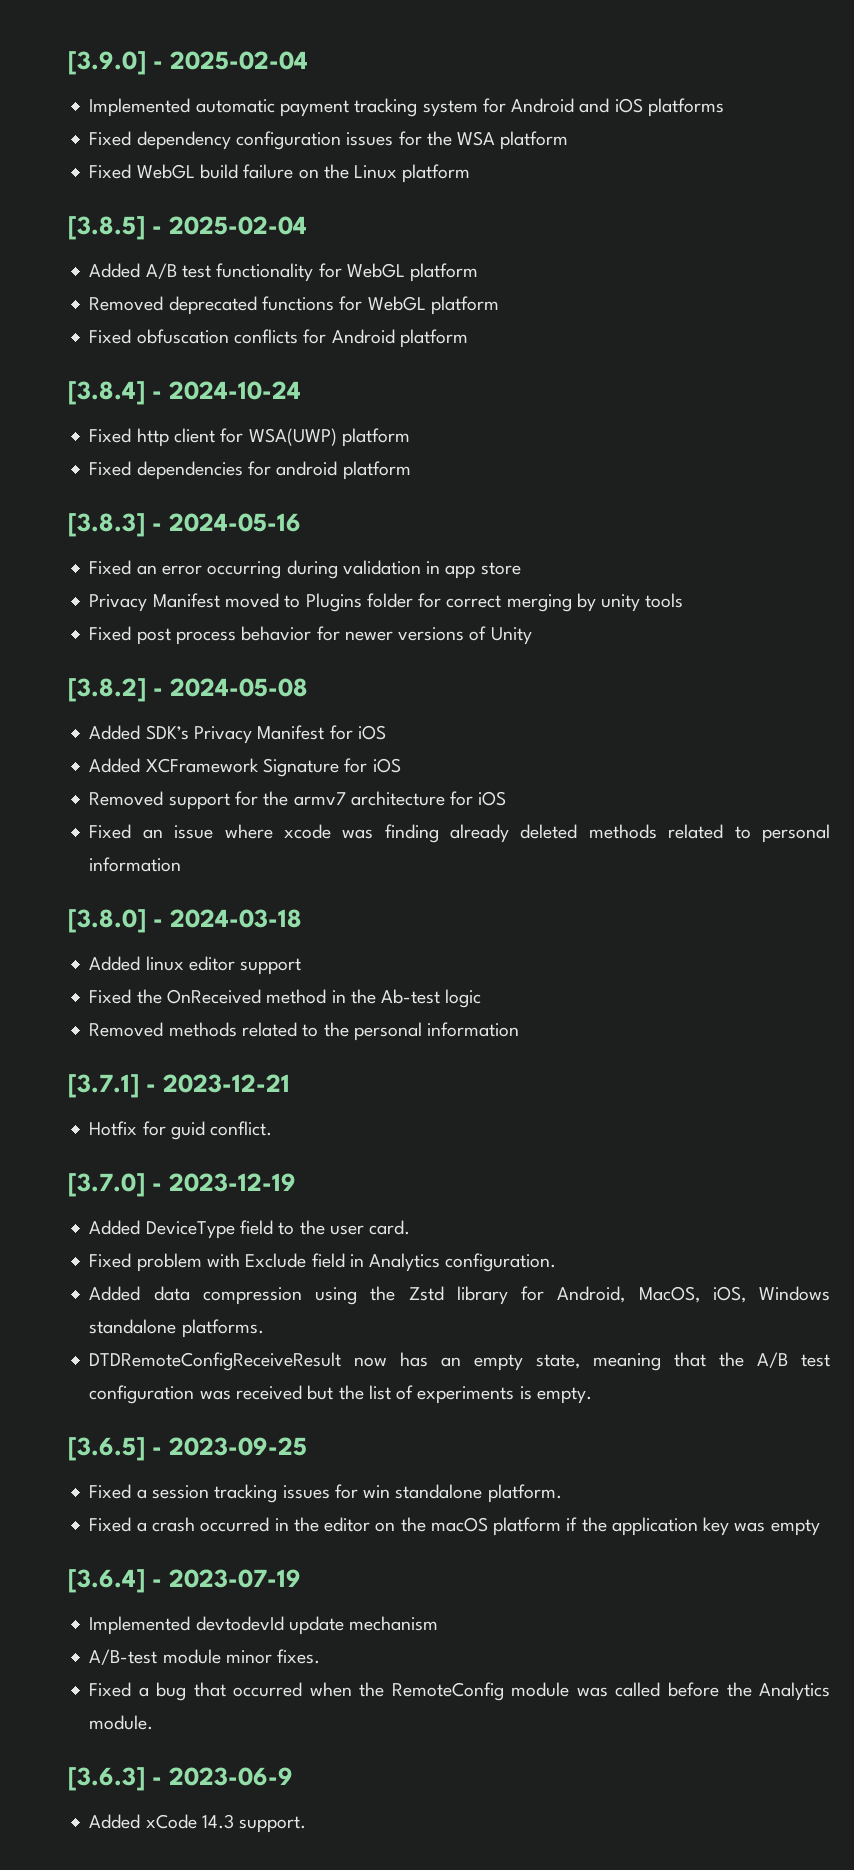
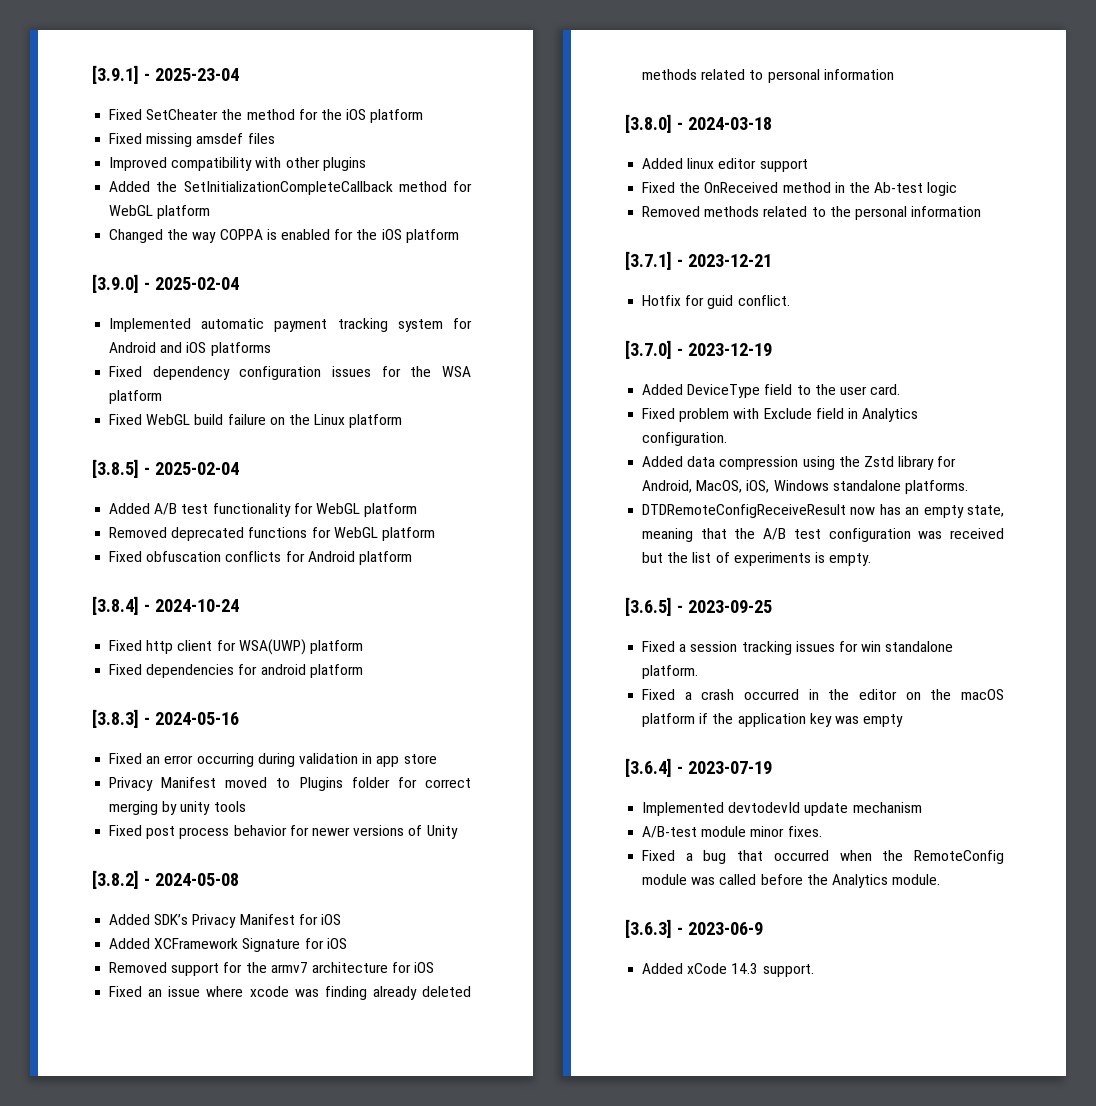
+ [3.9.1] - 2025-23-04
+ Fixed SetCheater the method for the iOS platform
+ Fixed missing amsdef files
+ Improved compatibility with other plugins
+ Added the SetInitializationCompleteCallback method for WebGL platform
+ Changed the way COPPA is enabled for the iOS platform

